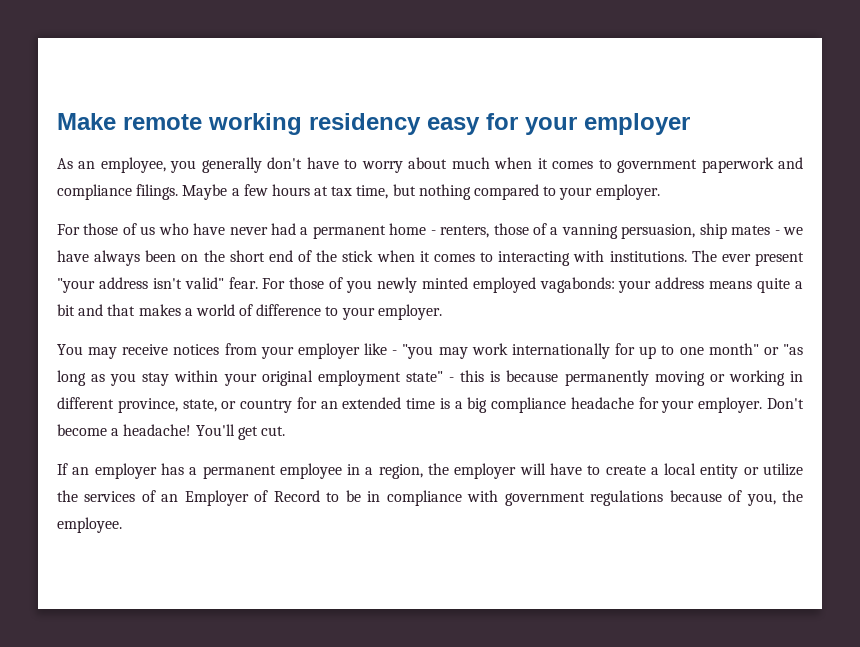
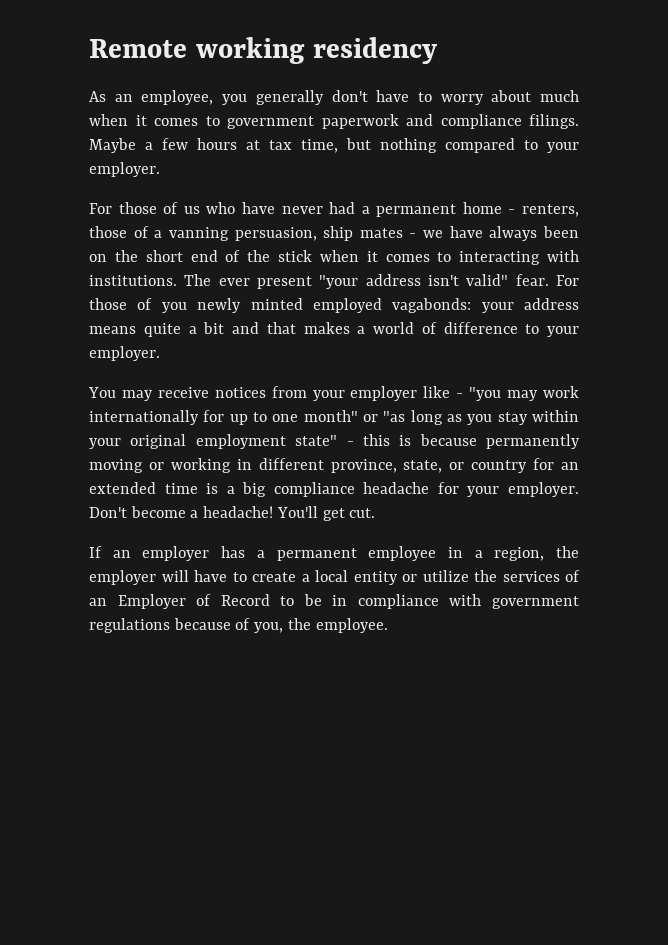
- Make remote working residency easy for your employer
+ Remote working residency

